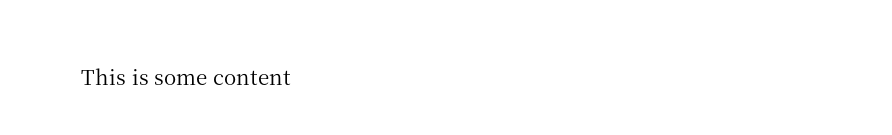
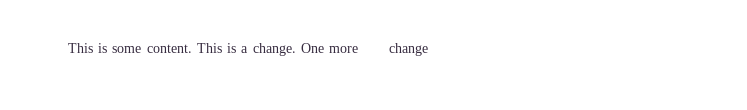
- This is some content
+ This is some content. This is a change. One more change

